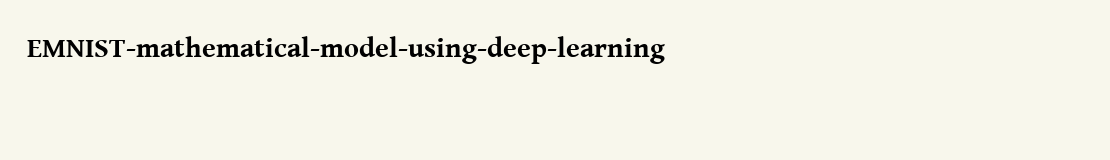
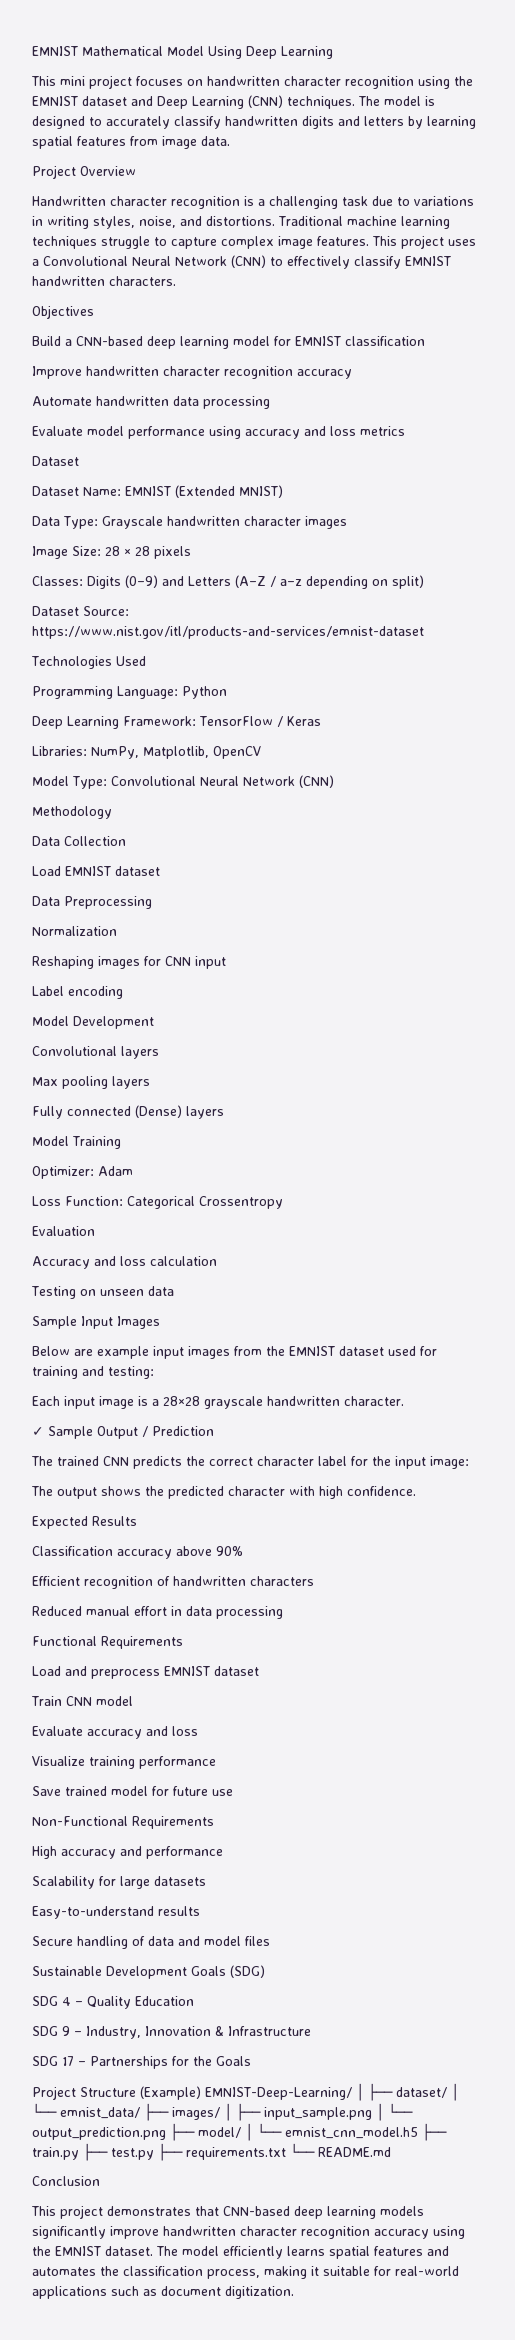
- EMNIST-mathematical-model-using-deep-learning
+ EMNIST Mathematical Model Using Deep Learning
+ This mini project focuses on handwritten character recognition using the EMNIST dataset and Deep Learning (CNN) techniques. The model is designed to accurately classify handwritten digits and letters by learning spatial features from image data.
+ Project Overview
+ Handwritten character recognition is a challenging task due to variations in writing styles, noise, and distortions. Traditional machine learning techniques struggle to capture complex image features. This project uses a Convolutional Neural Network (CNN) to effectively classify EMNIST handwritten characters.
+ Objectives
+ Build a CNN-based deep learning model for EMNIST classification
+ Improve handwritten character recognition accuracy
+ Automate handwritten data processing
+ Evaluate model performance using accuracy and loss metrics
+ Dataset
+ Dataset Name: EMNIST (Extended MNIST)
+ Data Type: Grayscale handwritten character images
+ Image Size: 28 × 28 pixels
+ Classes: Digits (0–9) and Letters (A–Z / a–z depending on split)
+ Dataset Source: https://www.nist.gov/itl/products-and-services/emnist-dataset
+ Technologies Used
+ Programming Language: Python
+ Deep Learning Framework: TensorFlow / Keras
+ Libraries: NumPy, Matplotlib, OpenCV
+ Model Type: Convolutional Neural Network (CNN)
+ Methodology
+ Data Collection
+ Load EMNIST dataset
+ Data Preprocessing
+ Normalization
+ Reshaping images for CNN input
+ Label encoding
+ Model Development
+ Convolutional layers
+ Max pooling layers
+ Fully connected (Dense) layers
+ Model Training
+ Optimizer: Adam
+ Loss Function: Categorical Crossentropy
+ Evaluation
+ Accuracy and loss calculation
+ Testing on unseen data
+ Sample Input Images
+ Below are example input images from the EMNIST dataset used for training and testing:
+ Each input image is a 28×28 grayscale handwritten character.
+ ✓ Sample Output / Prediction
+ The trained CNN predicts the correct character label for the input image:
+ The output shows the predicted character with high confidence.
+ Expected Results
+ Classification accuracy above 90%
+ Efficient recognition of handwritten characters
+ Reduced manual effort in data processing
+ Functional Requirements
+ Load and preprocess EMNIST dataset
+ Train CNN model
+ Evaluate accuracy and loss
+ Visualize training performance
+ Save trained model for future use
+ Non-Functional Requirements
+ High accuracy and performance
+ Scalability for large datasets
+ Easy-to-understand results
+ Secure handling of data and model files
+ Sustainable Development Goals (SDG)
+ SDG 4 – Quality Education
+ SDG 9 – Industry, Innovation & Infrastructure
+ SDG 17 – Partnerships for the Goals
+ Project Structure (Example) EMNIST-Deep-Learning/ │ ├── dataset/ │ └── emnist_data/ ├── images/ │ ├── input_sample.png │ └── output_prediction.png ├── model/ │ └── emnist_cnn_model.h5 ├── train.py ├── test.py ├── requirements.txt └── README.md
+ Conclusion
+ This project demonstrates that CNN-based deep learning models significantly improve handwritten character recognition accuracy using the EMNIST dataset. The model efficiently learns spatial features and automates the classification process, making it suitable for real-world applications such as document digitization.

